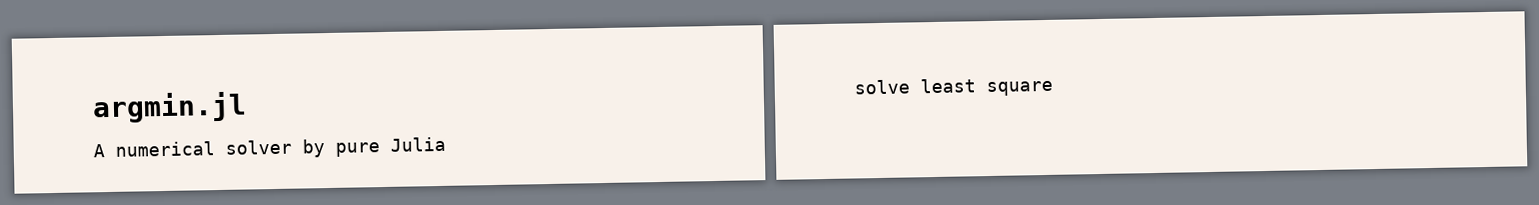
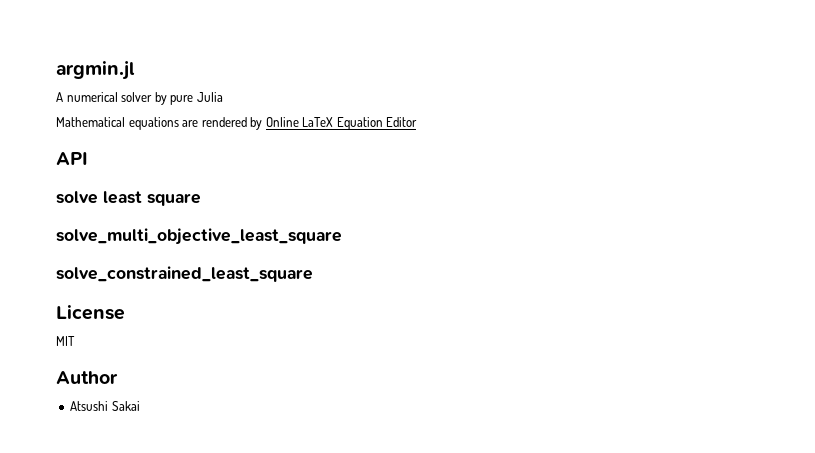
+ Mathematical equations are rendered by Online LaTeX Equation Editor
+ API
  solve least square
+ solve_multi_objective_least_square
+ solve_constrained_least_square
+ License
+ MIT
+ Author
+ Atsushi Sakai

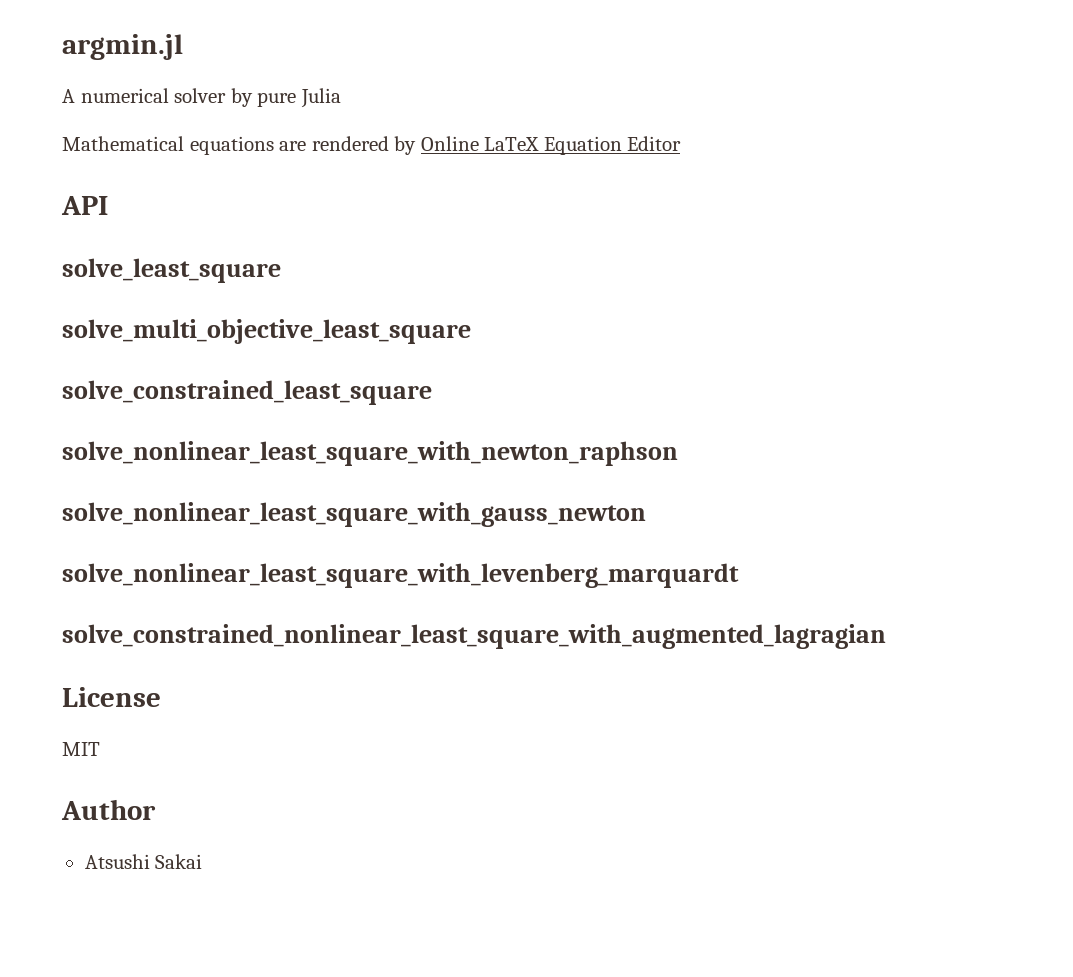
- solve least square
+ solve_least_square
+ solve_nonlinear_least_square_with_newton_raphson
+ solve_nonlinear_least_square_with_gauss_newton
+ solve_nonlinear_least_square_with_levenberg_marquardt
+ solve_constrained_nonlinear_least_square_with_augmented_lagragian

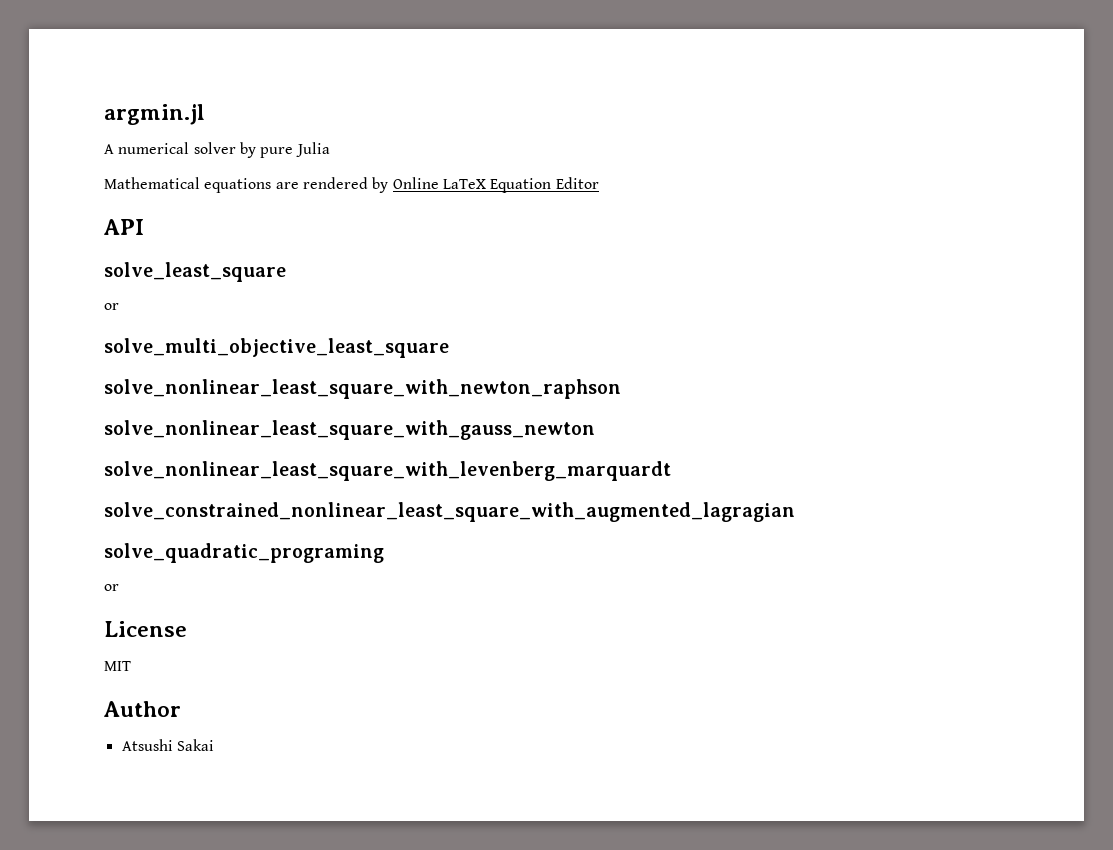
  solve_least_square
+ or
- solve_constrained_least_square
+ solve_quadratic_programing
+ or

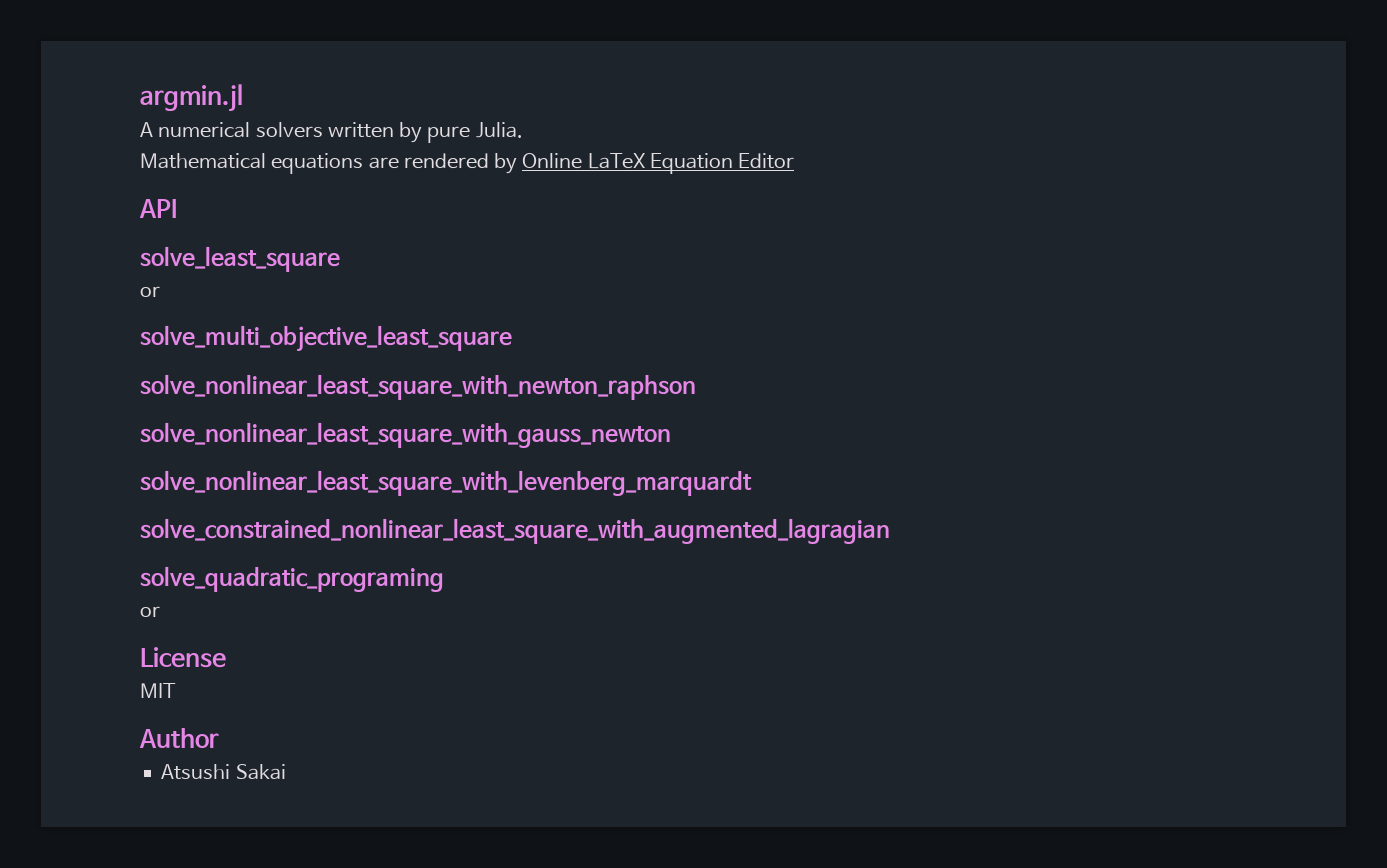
- A numerical solver by pure Julia
+ A numerical solvers written by pure Julia.

